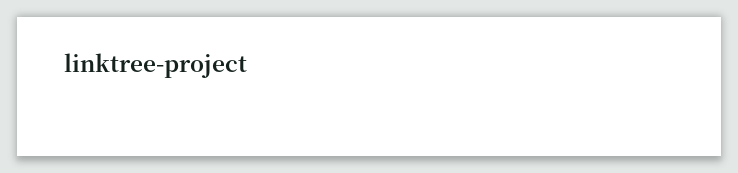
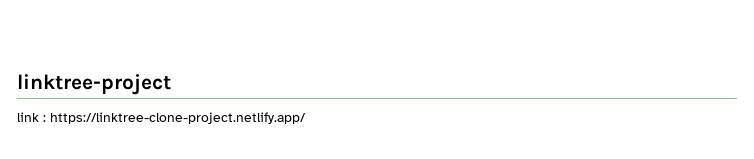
+ link : https://linktree-clone-project.netlify.app/

